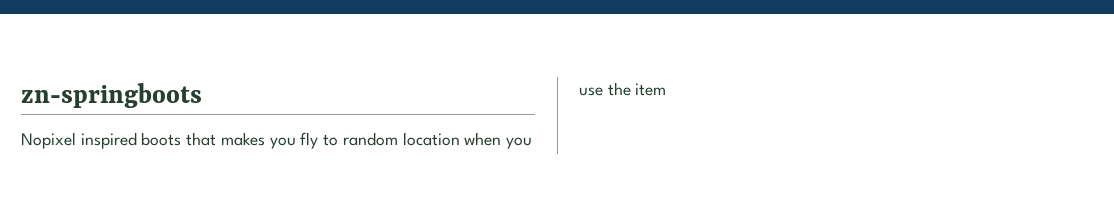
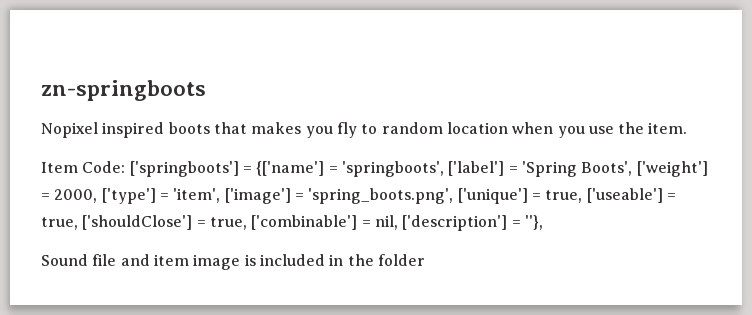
- Nopixel inspired boots that makes you fly to random location when you use the item
+ Nopixel inspired boots that makes you fly to random location when you use the item.
+ Item Code: ['springboots'] = {['name'] = 'springboots', ['label'] = 'Spring Boots', ['weight'] = 2000, ['type'] = 'item', ['image'] = 'spring_boots.png', ['unique'] = true, ['useable'] = true, ['shouldClose'] = true, ['combinable'] = nil, ['description'] = ''},
+ Sound file and item image is included in the folder

